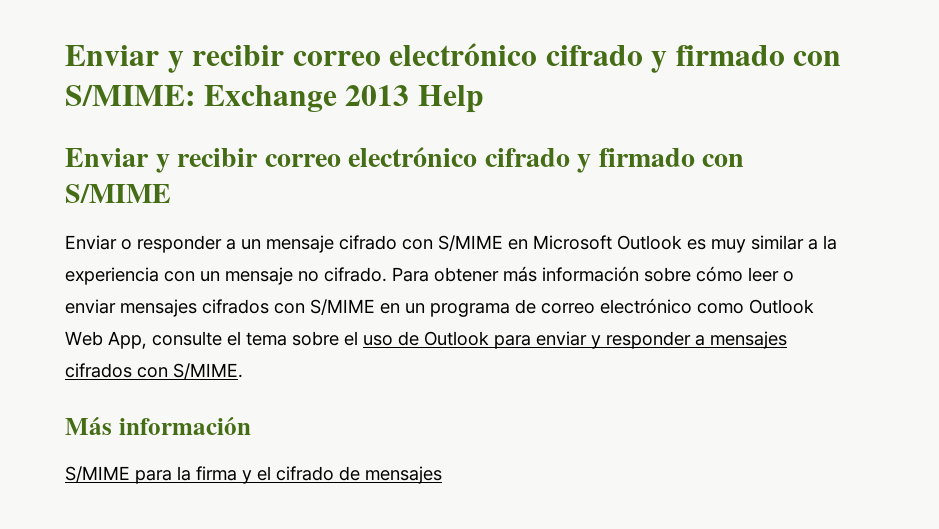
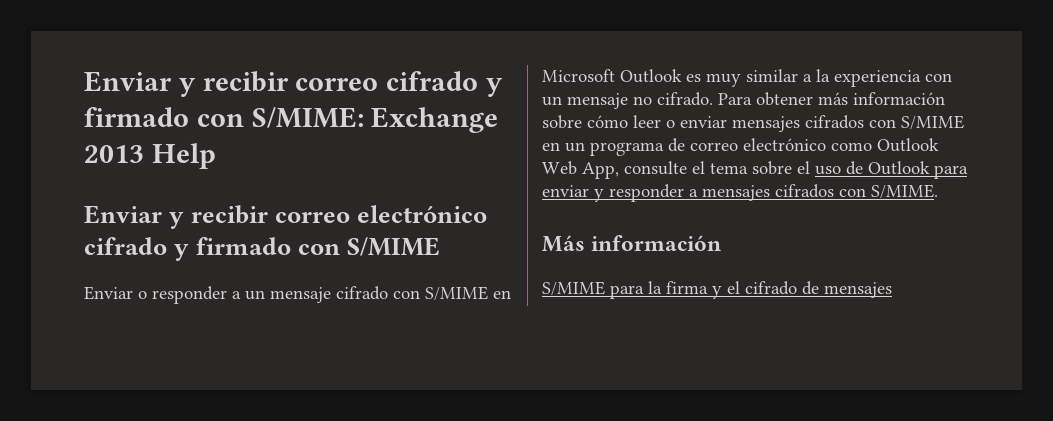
- Enviar y recibir correo electrónico cifrado y firmado con S/MIME: Exchange 2013 Help
+ Enviar y recibir correo cifrado y firmado con S/MIME: Exchange 2013 Help

